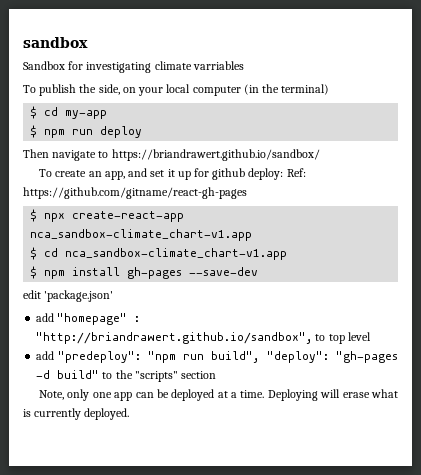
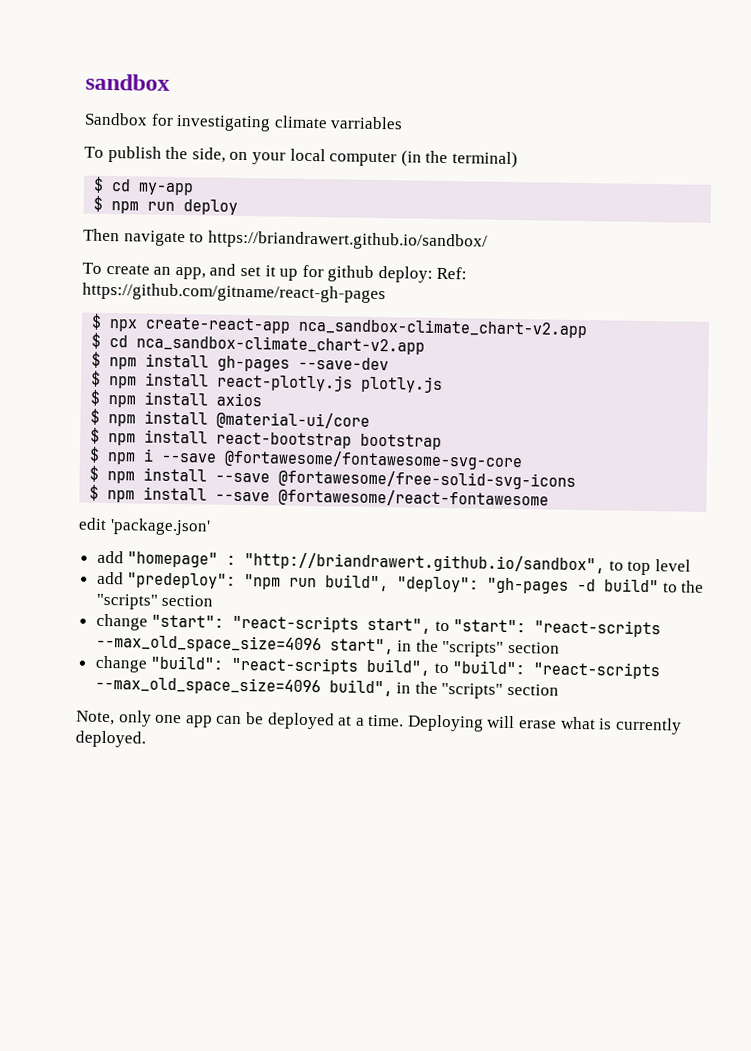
- $ npx create-react-app nca_sandbox-climate_chart-v1.app
- $ cd nca_sandbox-climate_chart-v1.app
+ $ npx create-react-app nca_sandbox-climate_chart-v2.app
+ $ cd nca_sandbox-climate_chart-v2.app
+ $ npm install react-plotly.js plotly.js
+ $ npm install axios
+ $ npm install @material-ui/core
+ $ npm install react-bootstrap bootstrap
+ $ npm i --save @fortawesome/fontawesome-svg-core
+ $ npm install --save @fortawesome/free-solid-svg-icons
+ $ npm install --save @fortawesome/react-fontawesome
+ change "start": "react-scripts start", to "start": "react-scripts --max_old_space_size=4096 start", in the "scripts" section
+ change "build": "react-scripts build", to "build": "react-scripts --max_old_space_size=4096 build", in the "scripts" section

